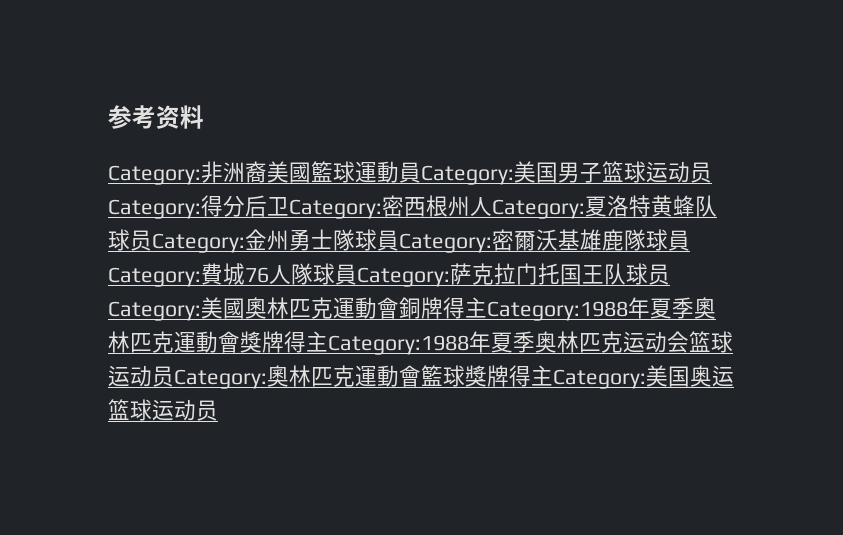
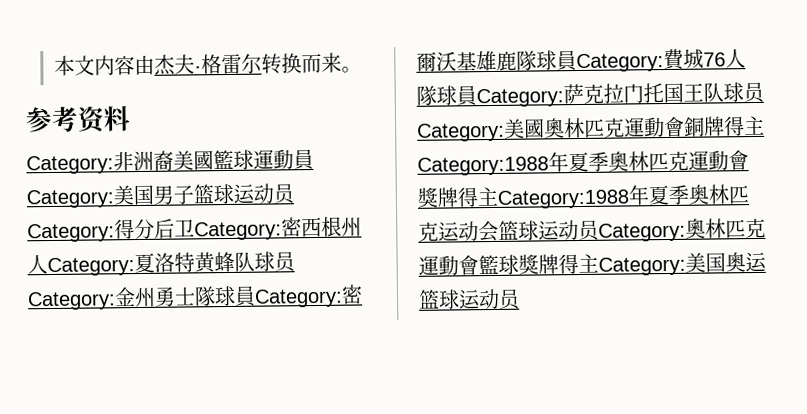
+ 本文内容由杰夫·格雷尔转换而来。

